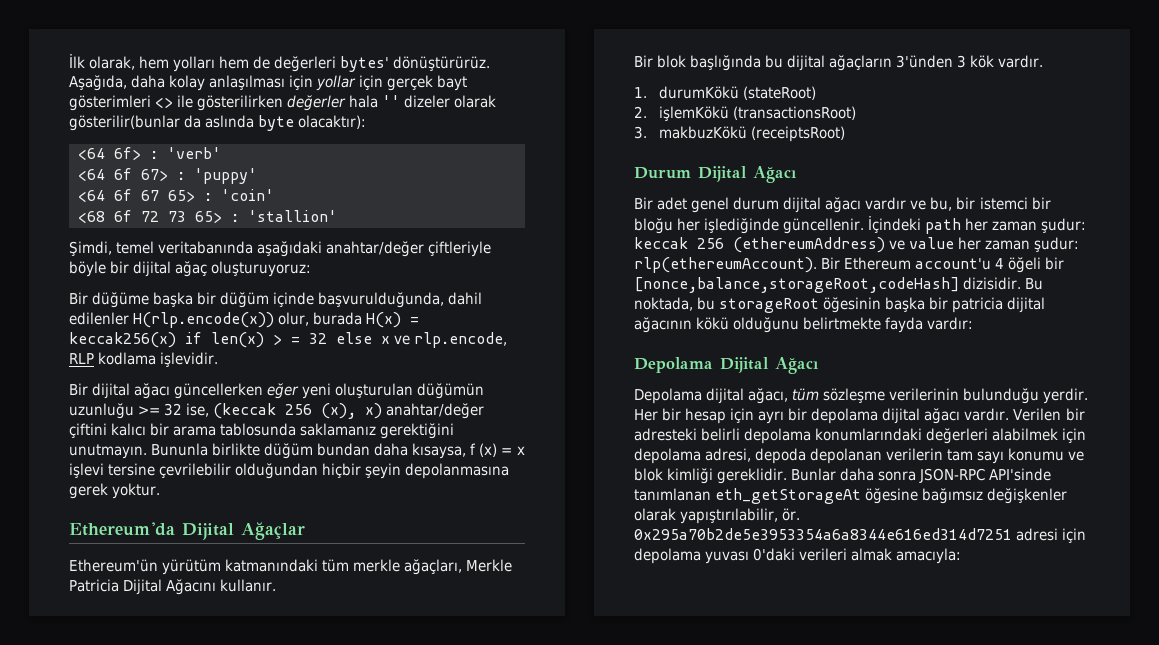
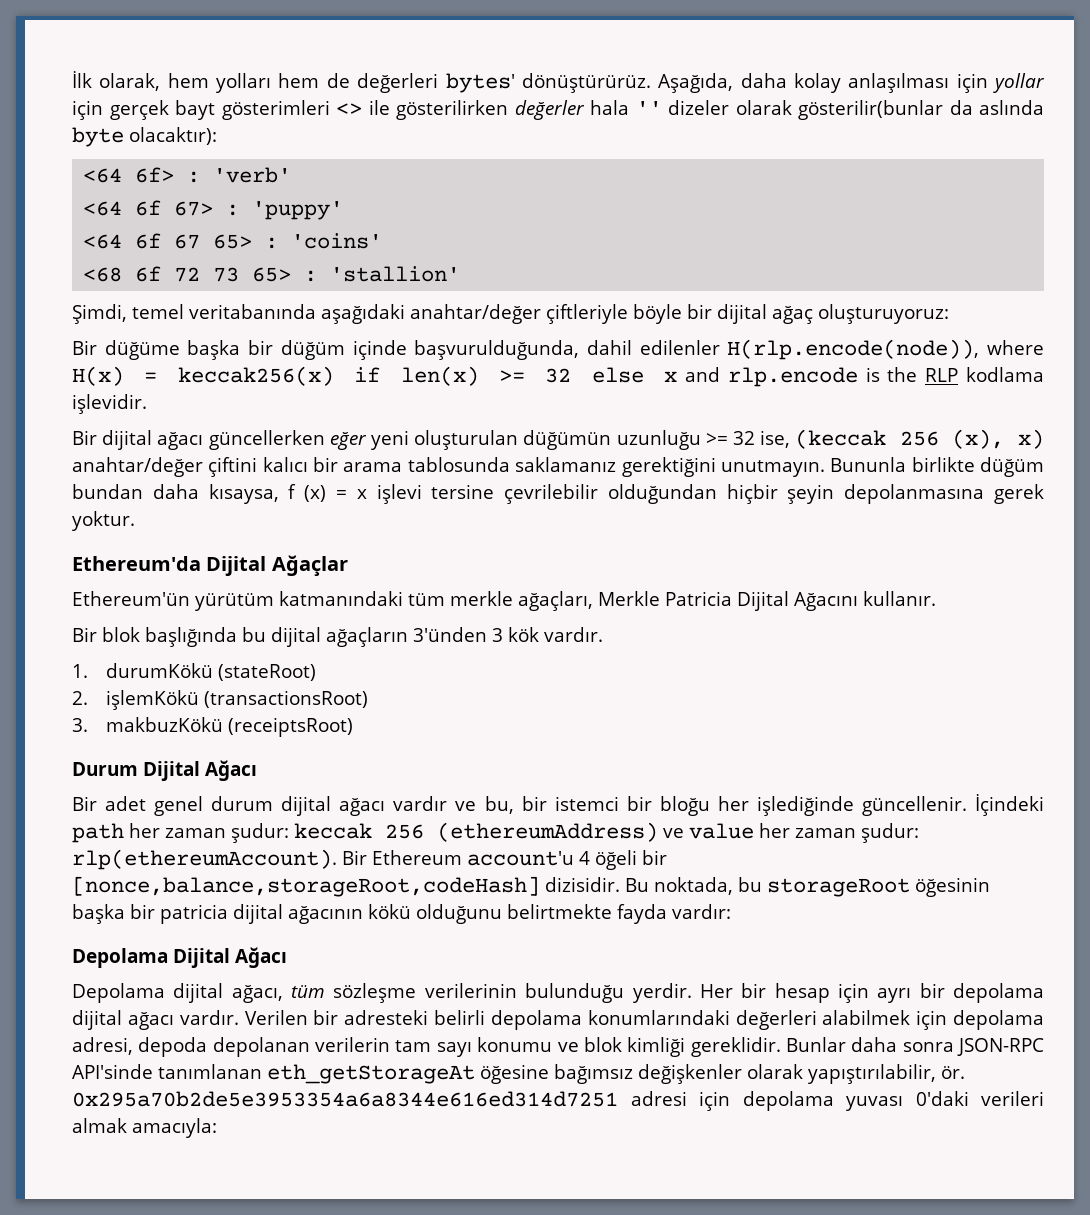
- <64 6f 67 65> : 'coin'
+ <64 6f 67 65> : 'coins'
- Bir düğüme başka bir düğüm içinde başvurulduğunda, dahil edilenler H(rlp.encode(x)) olur, burada H(x) = keccak256(x) if len(x) > = 32 else x ve rlp.encode, RLP kodlama işlevidir.
+ Bir düğüme başka bir düğüm içinde başvurulduğunda, dahil edilenler H(rlp.encode(node)), where H(x) = keccak256(x) if len(x) >= 32 else x and rlp.encode is the RLP kodlama işlevidir.

